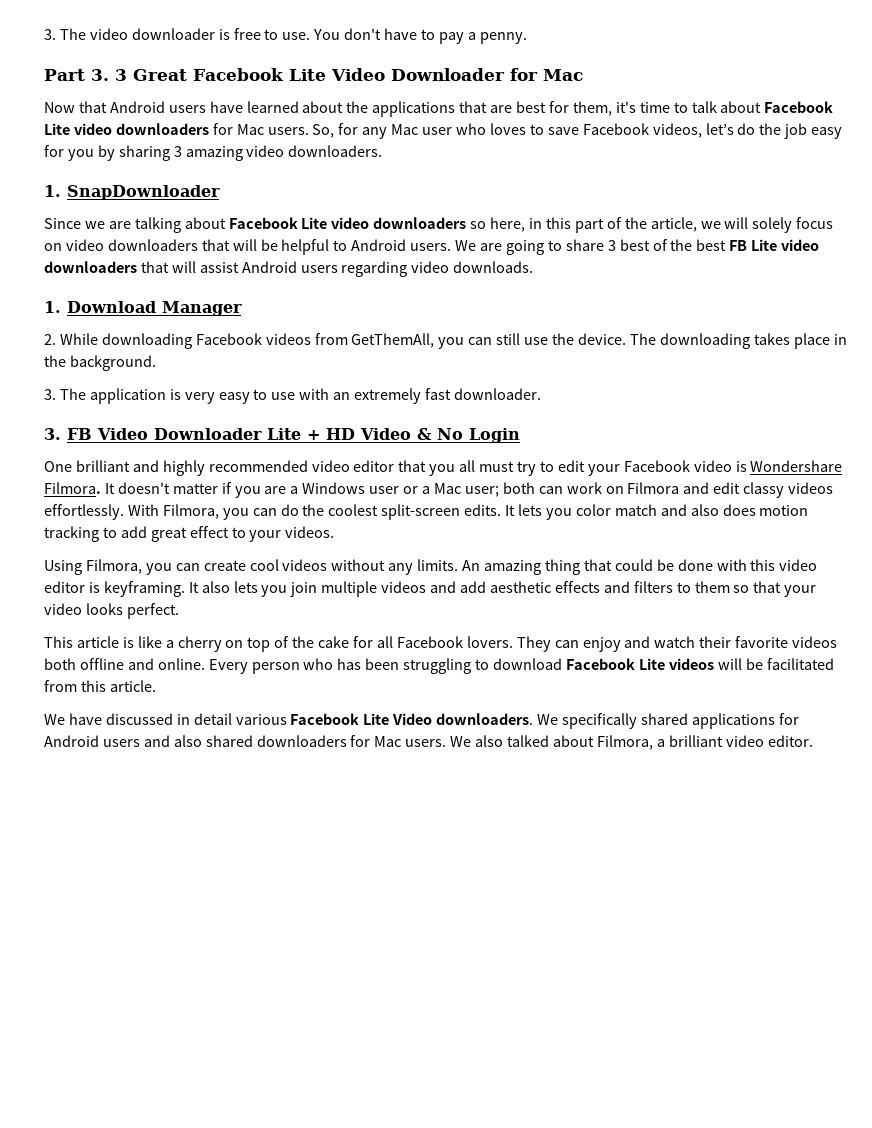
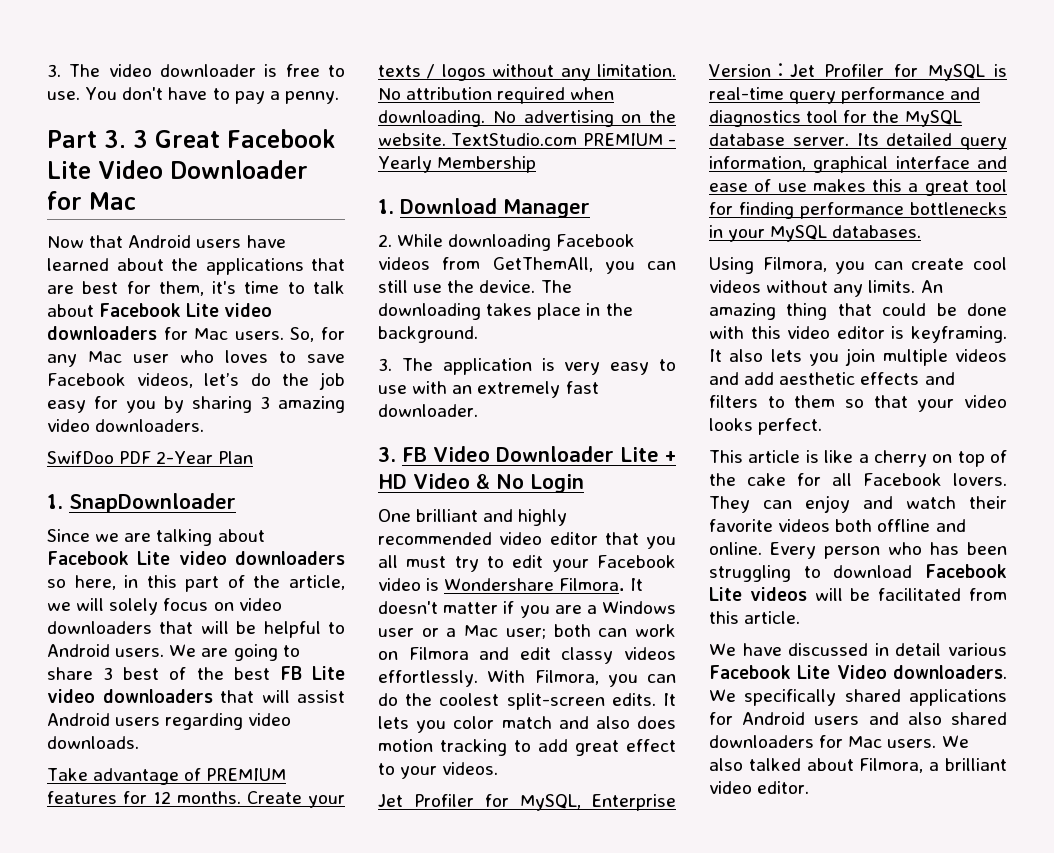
+ SwifDoo PDF 2-Year Plan
+ Take advantage of PREMIUM features for 12 months. Create your texts / logos without any limitation. No attribution required when downloading. No advertising on the website. TextStudio.com PREMIUM - Yearly Membership
+ Jet Profiler for MySQL, Enterprise Version：Jet Profiler for MySQL is real-time query performance and diagnostics tool for the MySQL database server. Its detailed query information, graphical interface and ease of use makes this a great tool for finding performance bottlenecks in your MySQL databases.

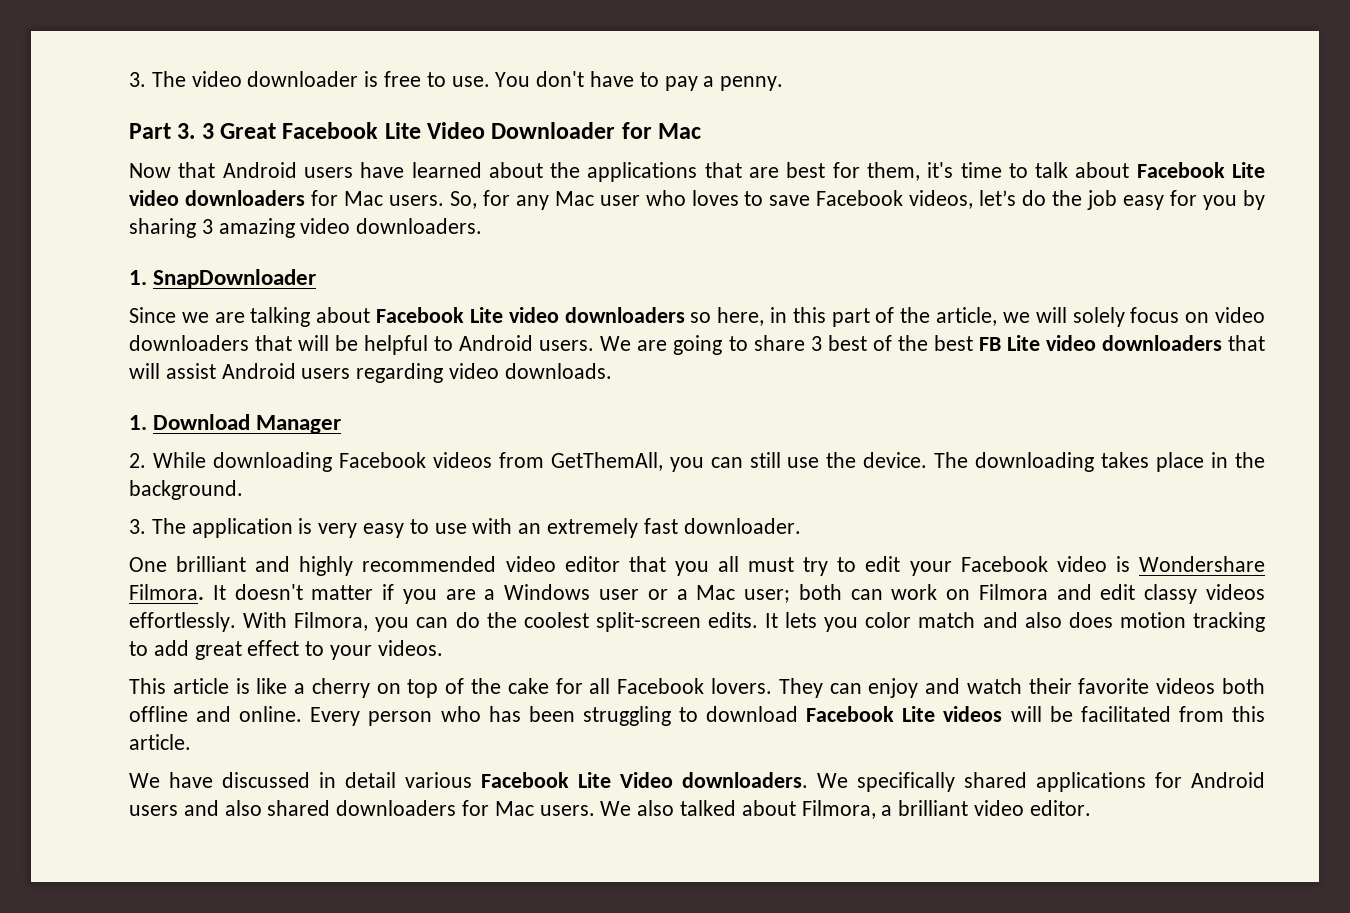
- SwifDoo PDF 2-Year Plan
- Take advantage of PREMIUM features for 12 months. Create your texts / logos without any limitation. No attribution required when downloading. No advertising on the website. TextStudio.com PREMIUM - Yearly Membership
- 3. FB Video Downloader Lite + HD Video & No Login
- Jet Profiler for MySQL, Enterprise Version：Jet Profiler for MySQL is real-time query performance and diagnostics tool for the MySQL database server. Its detailed query information, graphical interface and ease of use makes this a great tool for finding performance bottlenecks in your MySQL databases.
- Using Filmora, you can create cool videos without any limits. An amazing thing that could be done with this video editor is keyframing. It also lets you join multiple videos and add aesthetic effects and filters to them so that your video looks perfect.

